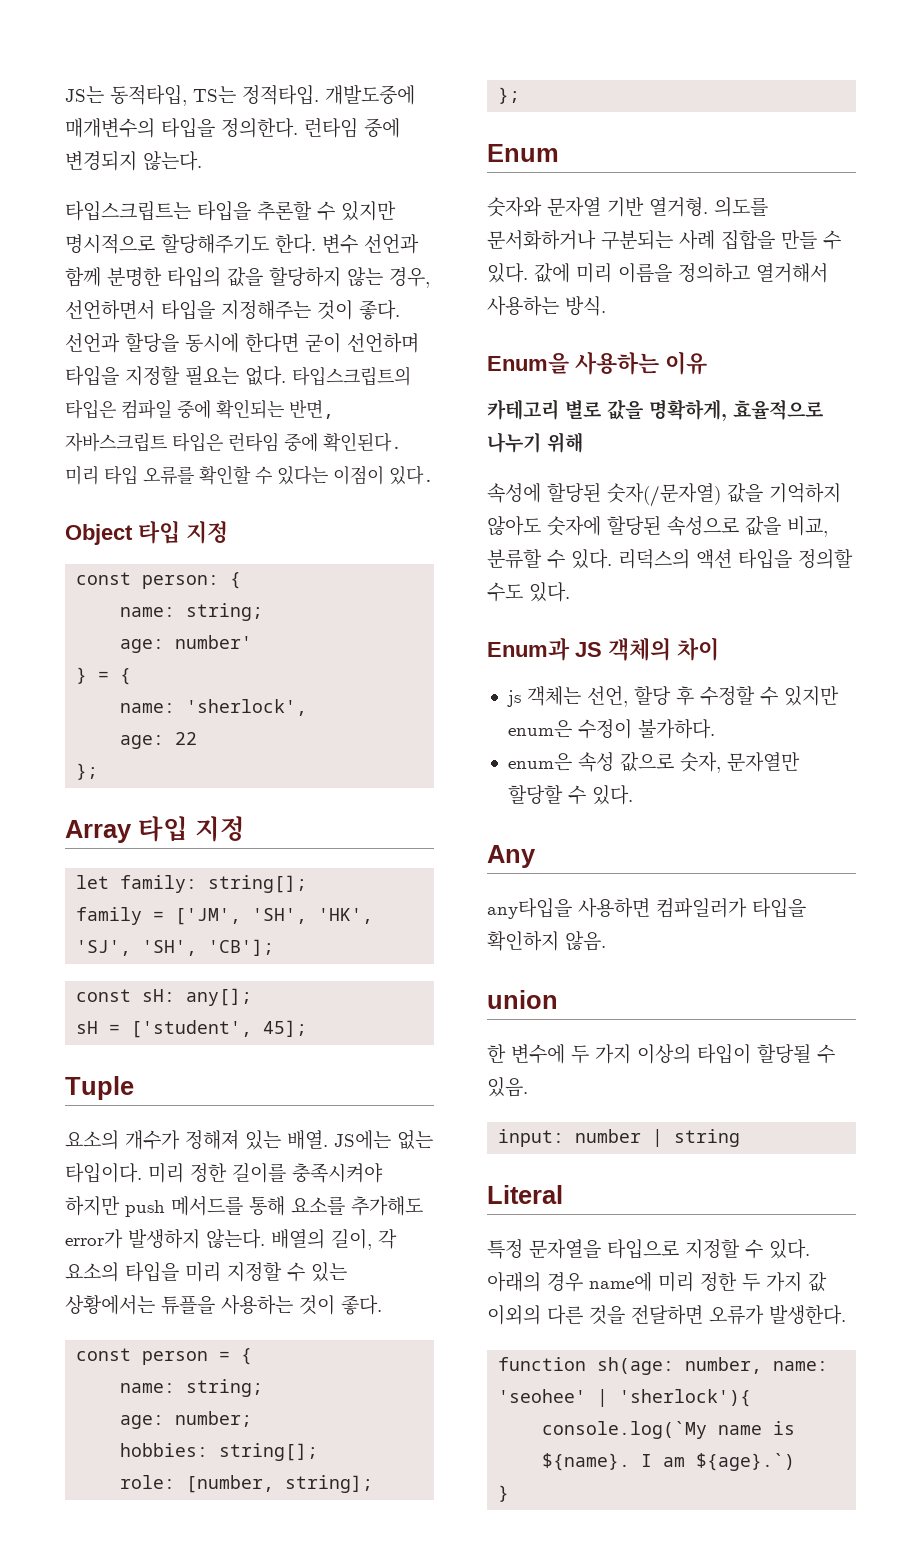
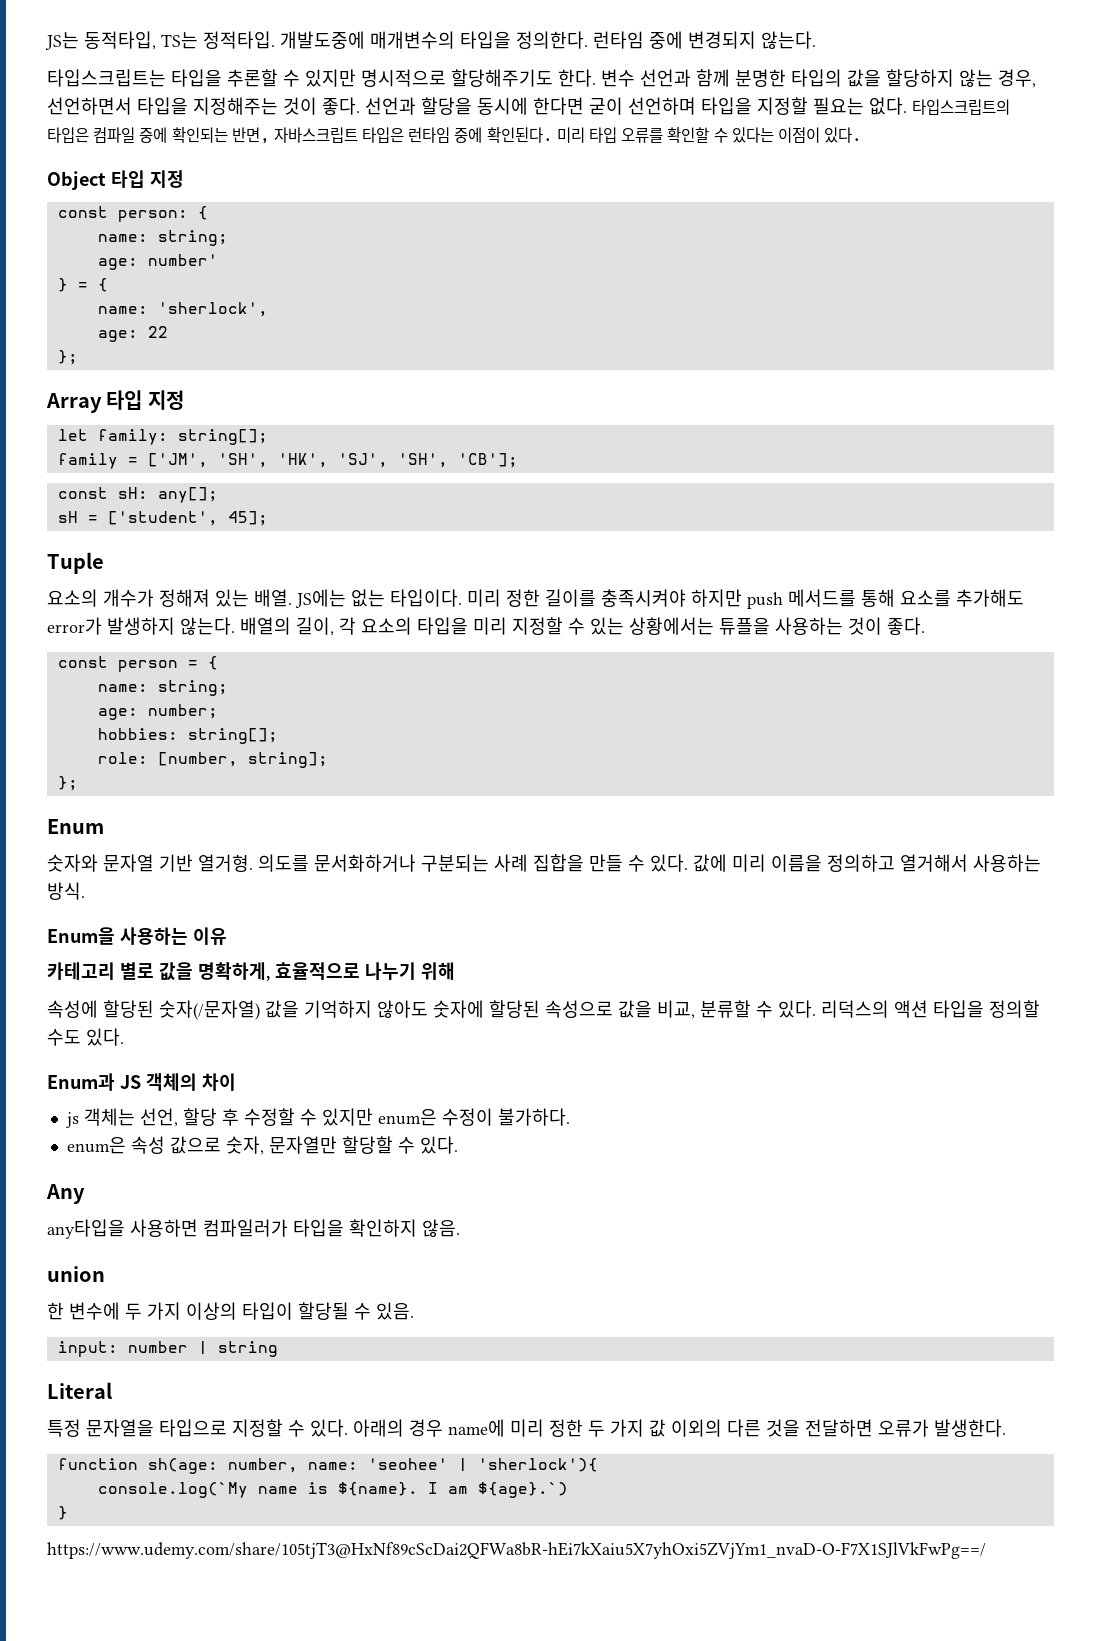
+ https://www.udemy.com/share/105tjT3@HxNf89cScDai2QFWa8bR-hEi7kXaiu5X7yhOxi5ZVjYm1_nvaD-O-F7X1SJlVkFwPg==/

